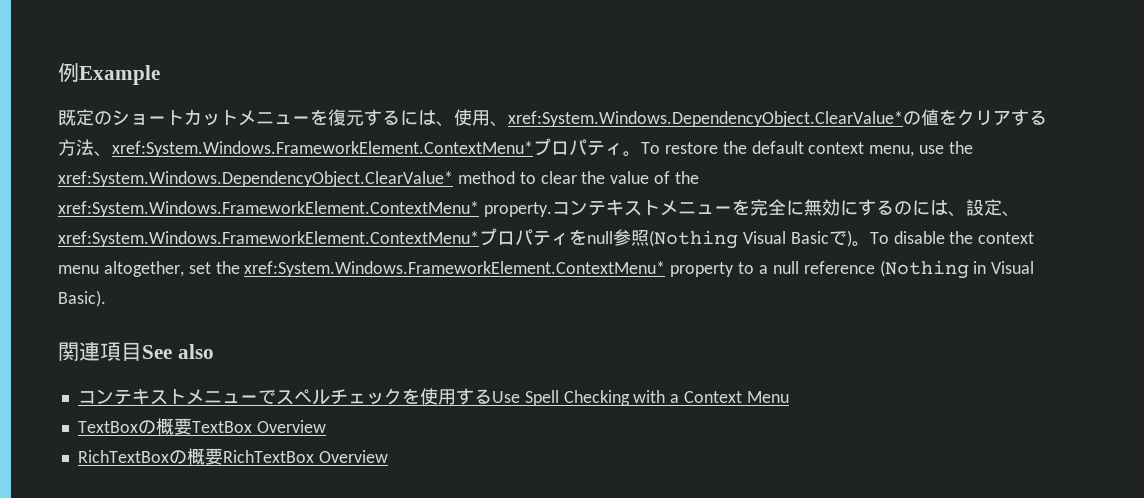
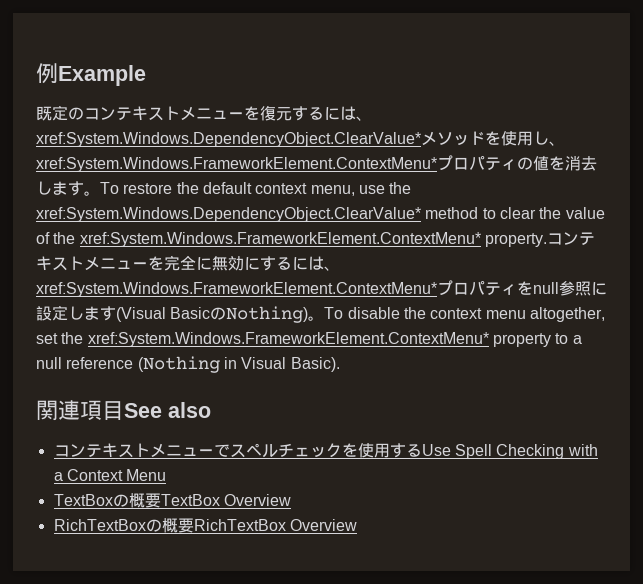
- 既定のショートカットメニューを復元するには、使用、xref:System.Windows.DependencyObject.ClearValue*の値をクリアする方法、xref:System.Windows.FrameworkElement.ContextMenu*プロパティ。
+ 既定のコンテキストメニューを復元するには、xref:System.Windows.DependencyObject.ClearValue*メソッドを使用し、xref:System.Windows.FrameworkElement.ContextMenu*プロパティの値を消去します。
- コンテキストメニューを完全に無効にするのには、設定、xref:System.Windows.FrameworkElement.ContextMenu*プロパティをnull参照(Nothing Visual Basicで)。
+ コンテキストメニューを完全に無効にするには、xref:System.Windows.FrameworkElement.ContextMenu*プロパティをnull参照に設定します(Visual BasicのNothing)。

